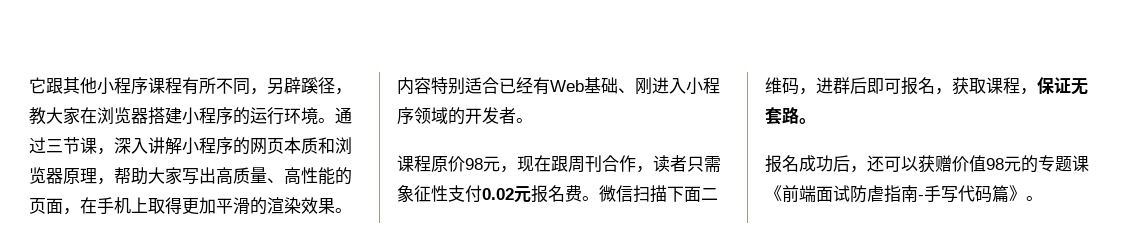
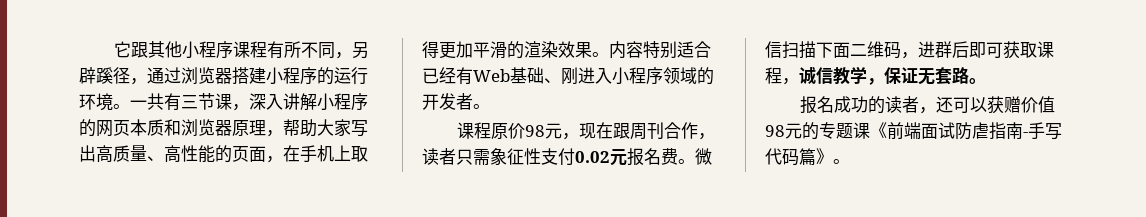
- 它跟其他小程序课程有所不同，另辟蹊径，教大家在浏览器搭建小程序的运行环境。
+ 它跟其他小程序课程有所不同，另辟蹊径，通过浏览器搭建小程序的运行环境。
- 通过三节课，深入讲解小程序的网页本质和浏览器原理，帮助大家写出高质量、高性能的页面，在手机上取得更加平滑的渲染效果。
+ 一共有三节课，深入讲解小程序的网页本质和浏览器原理，帮助大家写出高质量、高性能的页面，在手机上取得更加平滑的渲染效果。
- 微信扫描下面二维码，进群后即可报名，获取课程，保证无套路。
+ 微信扫描下面二维码，进群后即可获取课程，诚信教学，保证无套路。
- 报名成功后，还可以获赠价值98元的专题课《前端面试防虐指南-手写代码篇》。
+ 报名成功的读者，还可以获赠价值98元的专题课《前端面试防虐指南-手写代码篇》。

